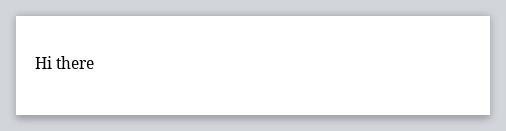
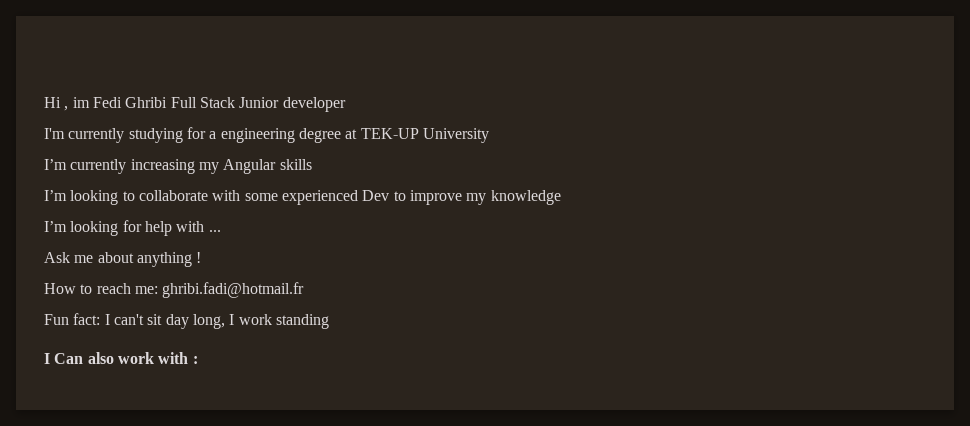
- Hi there
+ Hi , im Fedi Ghribi Full Stack Junior developer
+ I'm currently studying for a engineering degree at TEK-UP University
+ I’m currently increasing my Angular skills
+ I’m looking to collaborate with some experienced Dev to improve my knowledge
+ I’m looking for help with ...
+ Ask me about anything !
+ How to reach me: ghribi.fadi@hotmail.fr
+ Fun fact: I can't sit day long, I work standing
+ I Can also work with :

